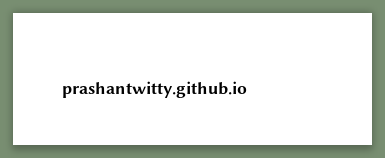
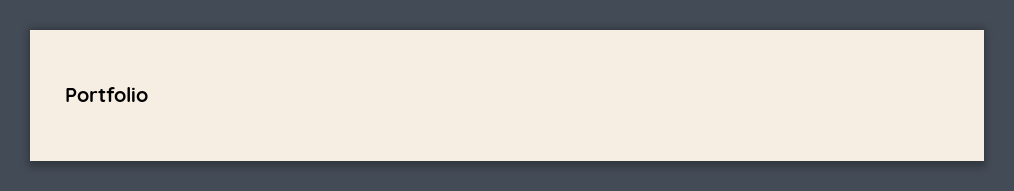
- prashantwitty.github.io
+ Portfolio

